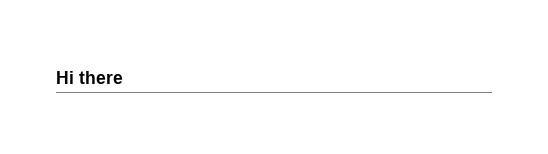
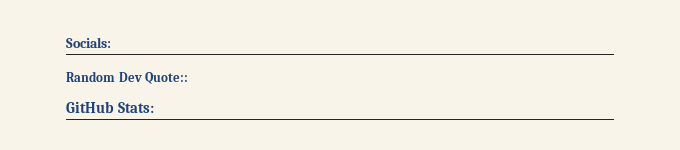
- Hi there
+ Socials:
+ Random Dev Quote::
+ GitHub Stats:

